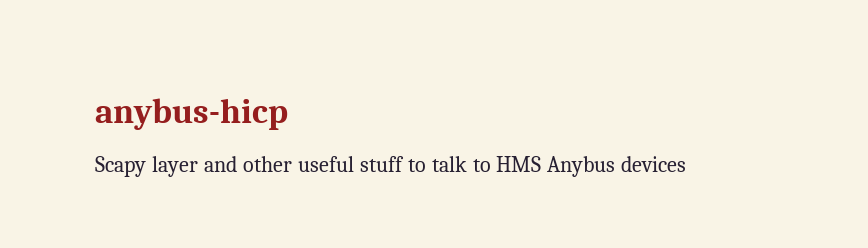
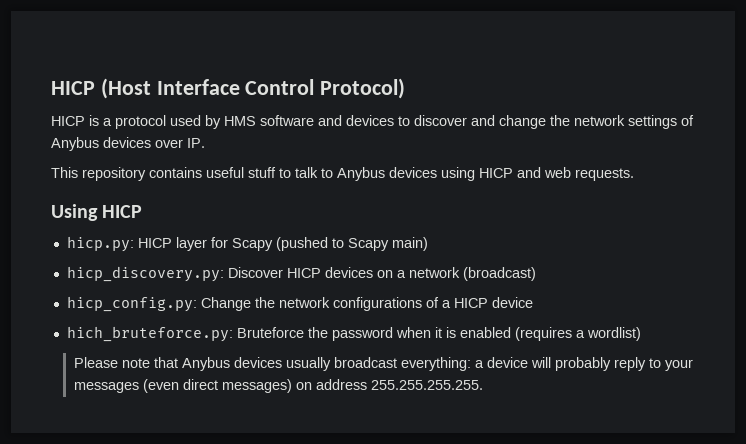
- anybus-hicp
- Scapy layer and other useful stuff to talk to HMS Anybus devices
+ HICP (Host Interface Control Protocol)
+ HICP is a protocol used by HMS software and devices to discover and change the network settings of Anybus devices over IP.
+ This repository contains useful stuff to talk to Anybus devices using HICP and web requests.
+ Using HICP
+ hicp.py: HICP layer for Scapy (pushed to Scapy main)
+ hicp_discovery.py: Discover HICP devices on a network (broadcast)
+ hicp_config.py: Change the network configurations of a HICP device
+ hich_bruteforce.py: Bruteforce the password when it is enabled (requires a wordlist)
+ Please note that Anybus devices usually broadcast everything: a device will probably reply to your messages (even direct messages) on address 255.255.255.255.

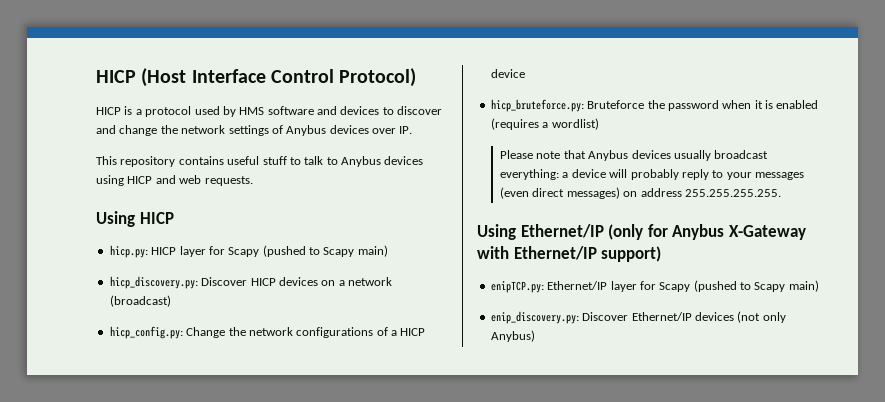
- hich_bruteforce.py: Bruteforce the password when it is enabled (requires a wordlist)
+ hicp_bruteforce.py: Bruteforce the password when it is enabled (requires a wordlist)
+ Using Ethernet/IP (only for Anybus X-Gateway with Ethernet/IP support)
+ enipTCP.py: Ethernet/IP layer for Scapy (pushed to Scapy main)
+ enip_discovery.py: Discover Ethernet/IP devices (not only Anybus)

